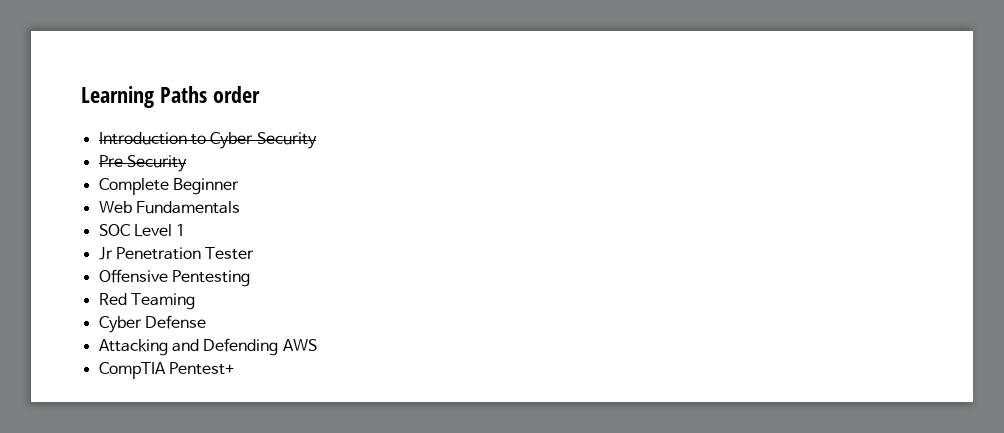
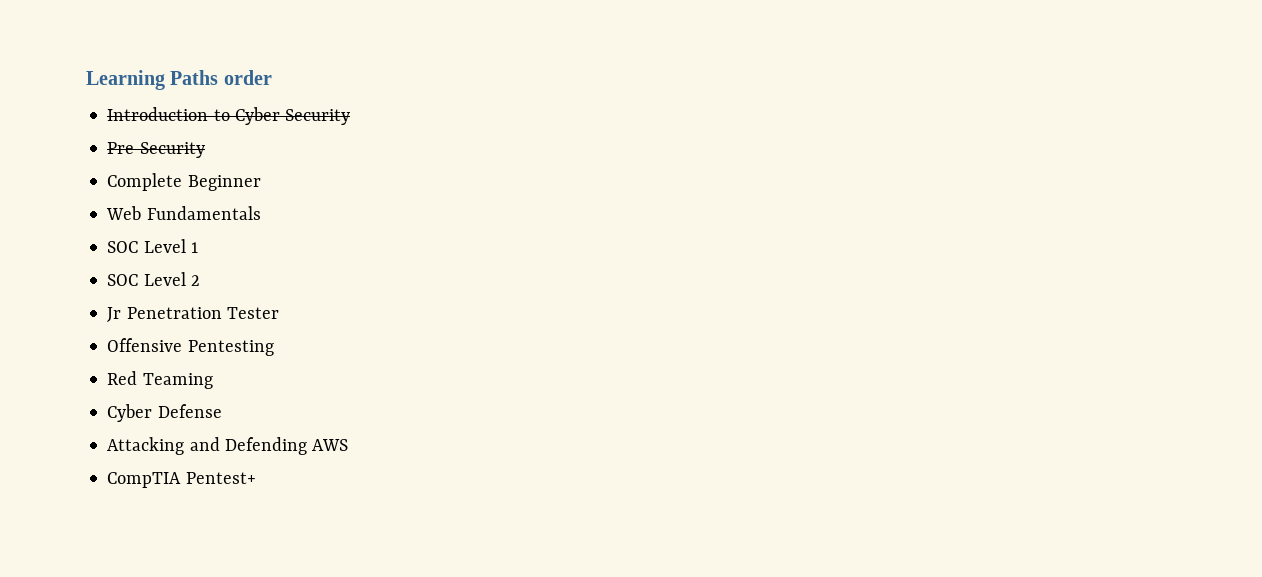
+ SOC Level 2

